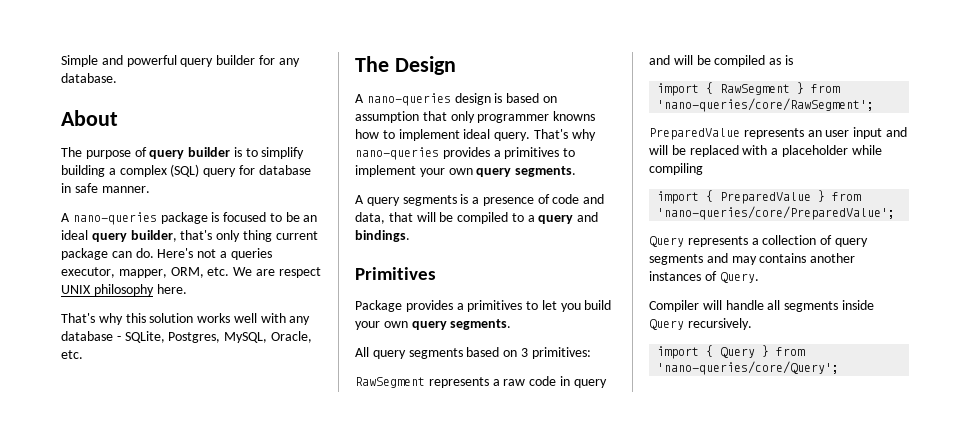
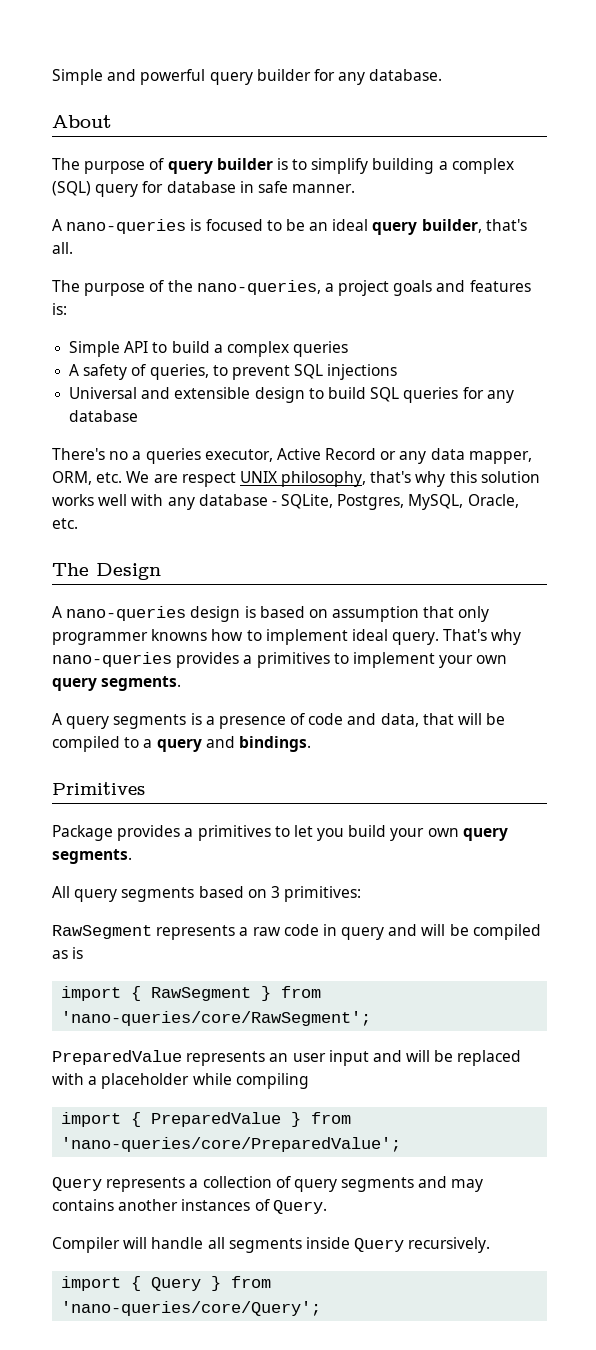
- A nano-queries package is focused to be an ideal query builder, that's only thing current package can do. Here's not a queries executor, mapper, ORM, etc. We are respect UNIX philosophy here.
- That's why this solution works well with any database - SQLite, Postgres, MySQL, Oracle, etc.
+ A nano-queries is focused to be an ideal query builder, that's all.
+ The purpose of the nano-queries, a project goals and features is:
+ Simple API to build a complex queries
+ A safety of queries, to prevent SQL injections
+ Universal and extensible design to build SQL queries for any database
+ There's no a queries executor, Active Record or any data mapper, ORM, etc. We are respect UNIX philosophy, that's why this solution works well with any database - SQLite, Postgres, MySQL, Oracle, etc.

